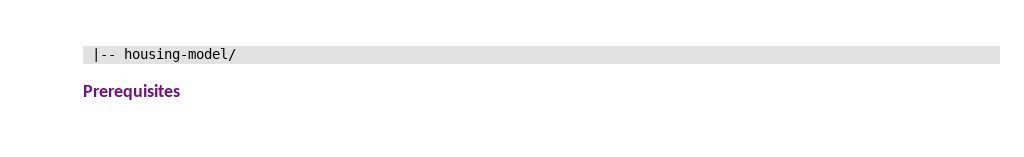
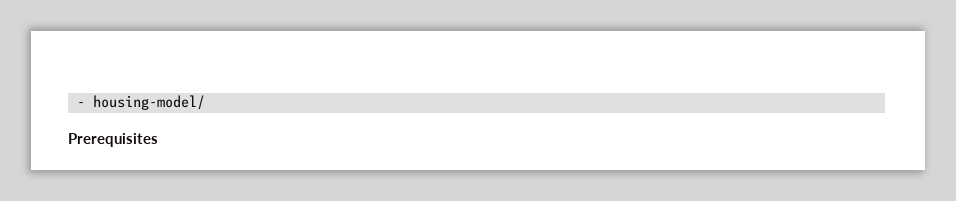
- |-- housing-model/
+ - housing-model/

